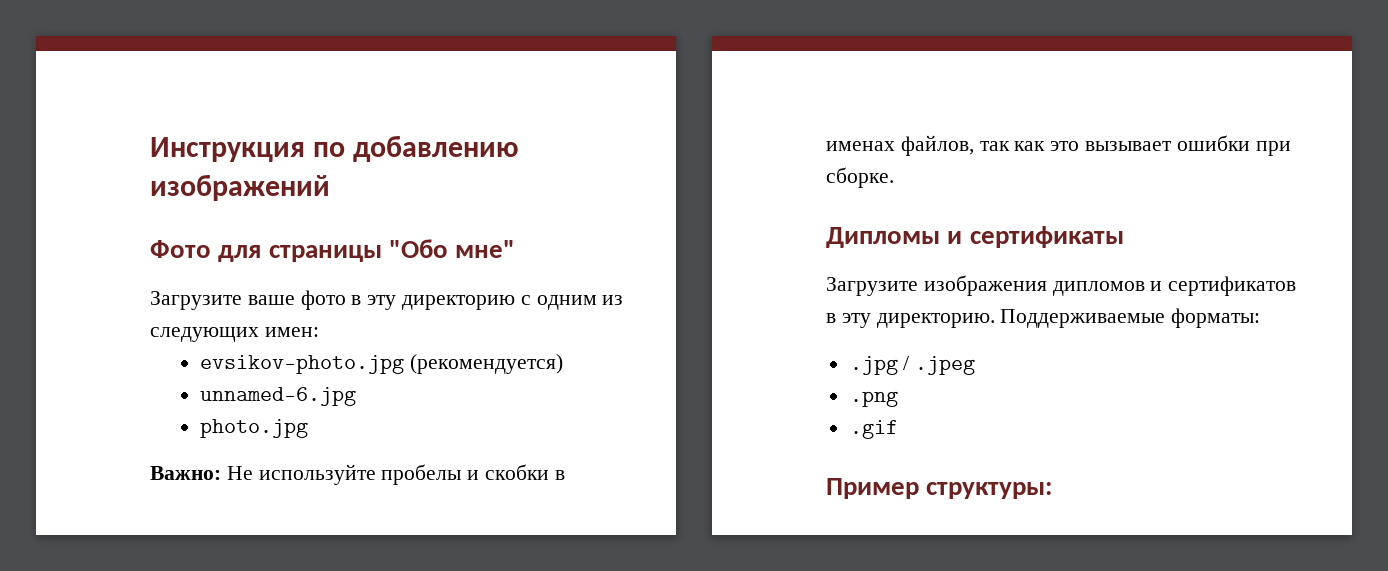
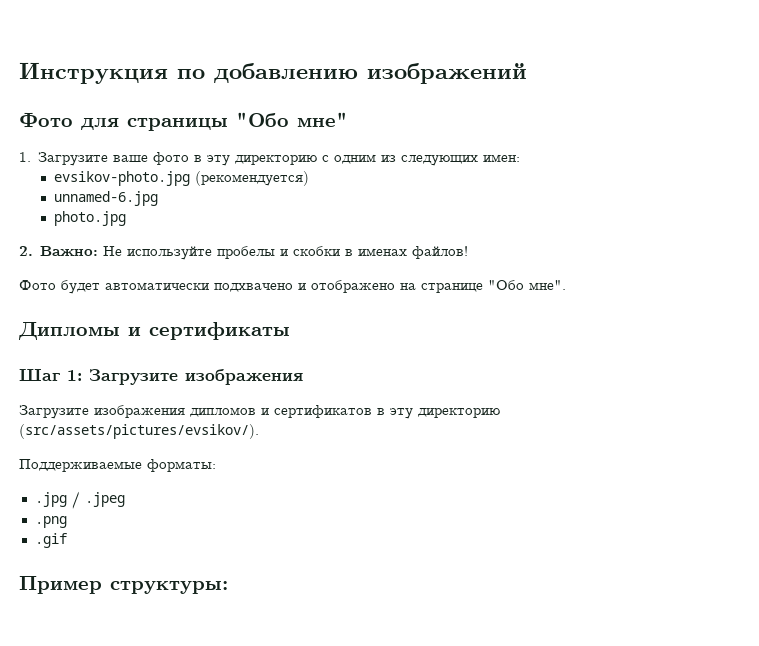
- Загрузите ваше фото в эту директорию с одним из следующих имен:
+ 1. Загрузите ваше фото в эту директорию с одним из следующих имен:
- Важно: Не используйте пробелы и скобки в именах файлов, так как это вызывает ошибки при сборке.
+ 2. Важно: Не используйте пробелы и скобки в именах файлов!
+ Фото будет автоматически подхвачено и отображено на странице "Обо мне".
+ Шаг 1: Загрузите изображения
- Загрузите изображения дипломов и сертификатов в эту директорию. Поддерживаемые форматы:
+ Загрузите изображения дипломов и сертификатов в эту директорию (src/assets/pictures/evsikov/).
+ Поддерживаемые форматы:

